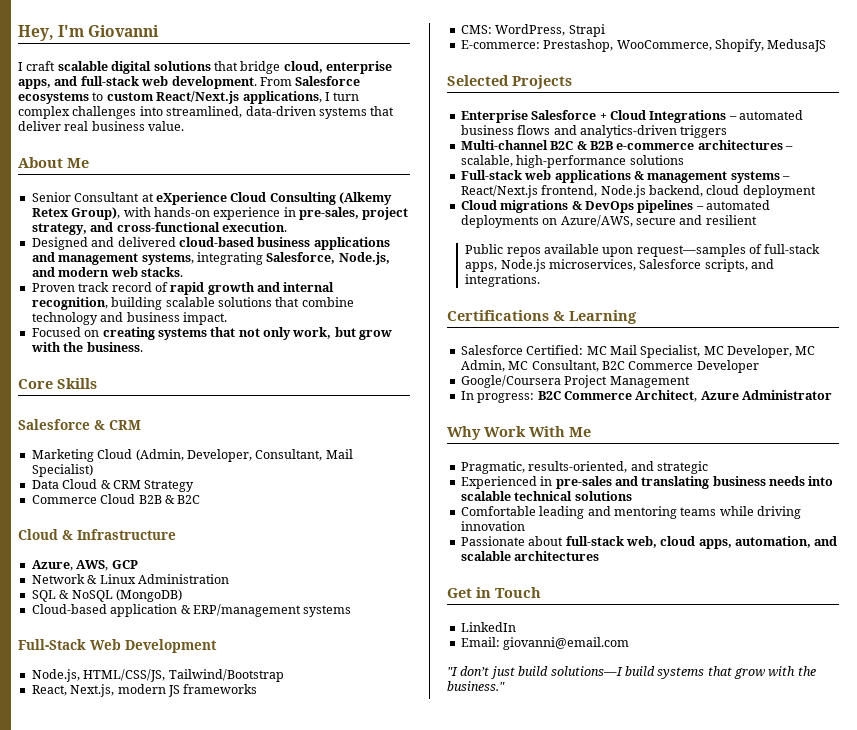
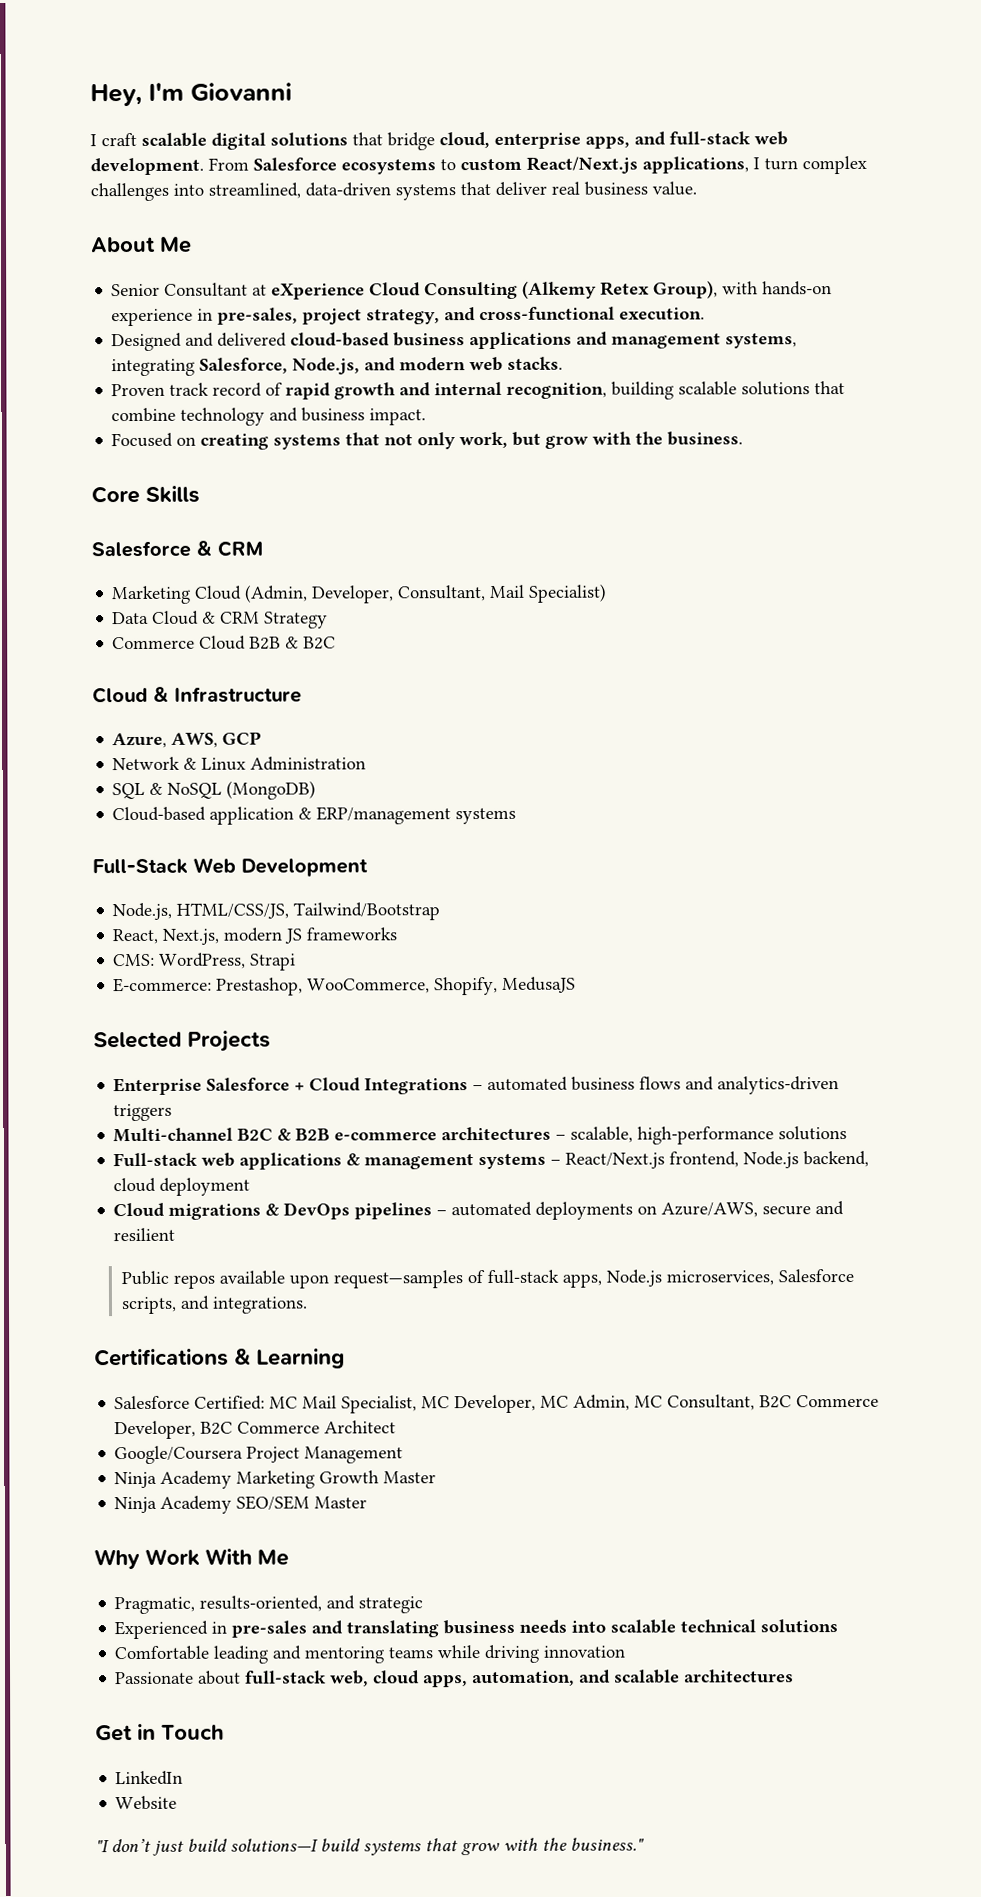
- Salesforce Certified: MC Mail Specialist, MC Developer, MC Admin, MC Consultant, B2C Commerce Developer
+ Salesforce Certified: MC Mail Specialist, MC Developer, MC Admin, MC Consultant, B2C Commerce Developer, B2C Commerce Architect
- In progress: B2C Commerce Architect, Azure Administrator
+ Ninja Academy Marketing Growth Master
+ Ninja Academy SEO/SEM Master
- Email: giovanni@email.com
+ Website

